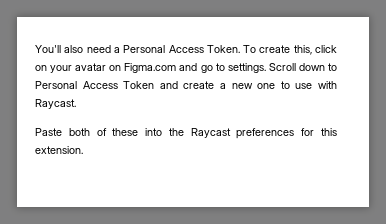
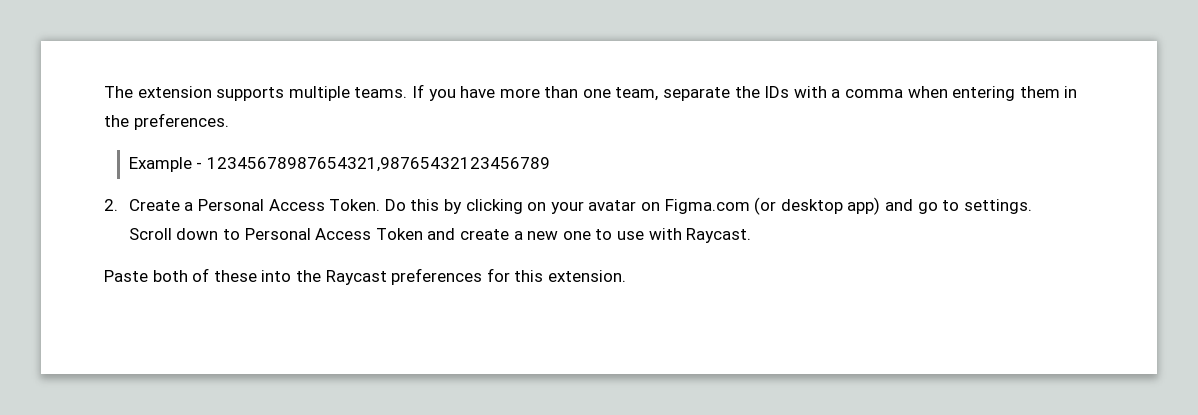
- You'll also need a Personal Access Token. To create this, click on your avatar on Figma.com and go to settings.
+ The extension supports multiple teams. If you have more than one team, separate the IDs with a comma when entering them in the preferences.
+ Example - 12345678987654321,98765432123456789
+ 2. Create a Personal Access Token. Do this by clicking on your avatar on Figma.com (or desktop app) and go to settings.

